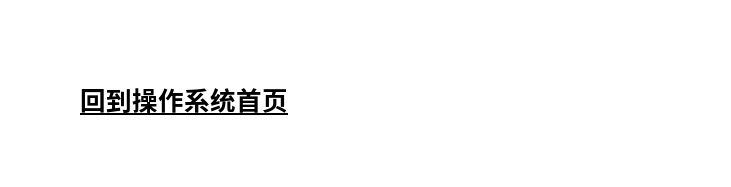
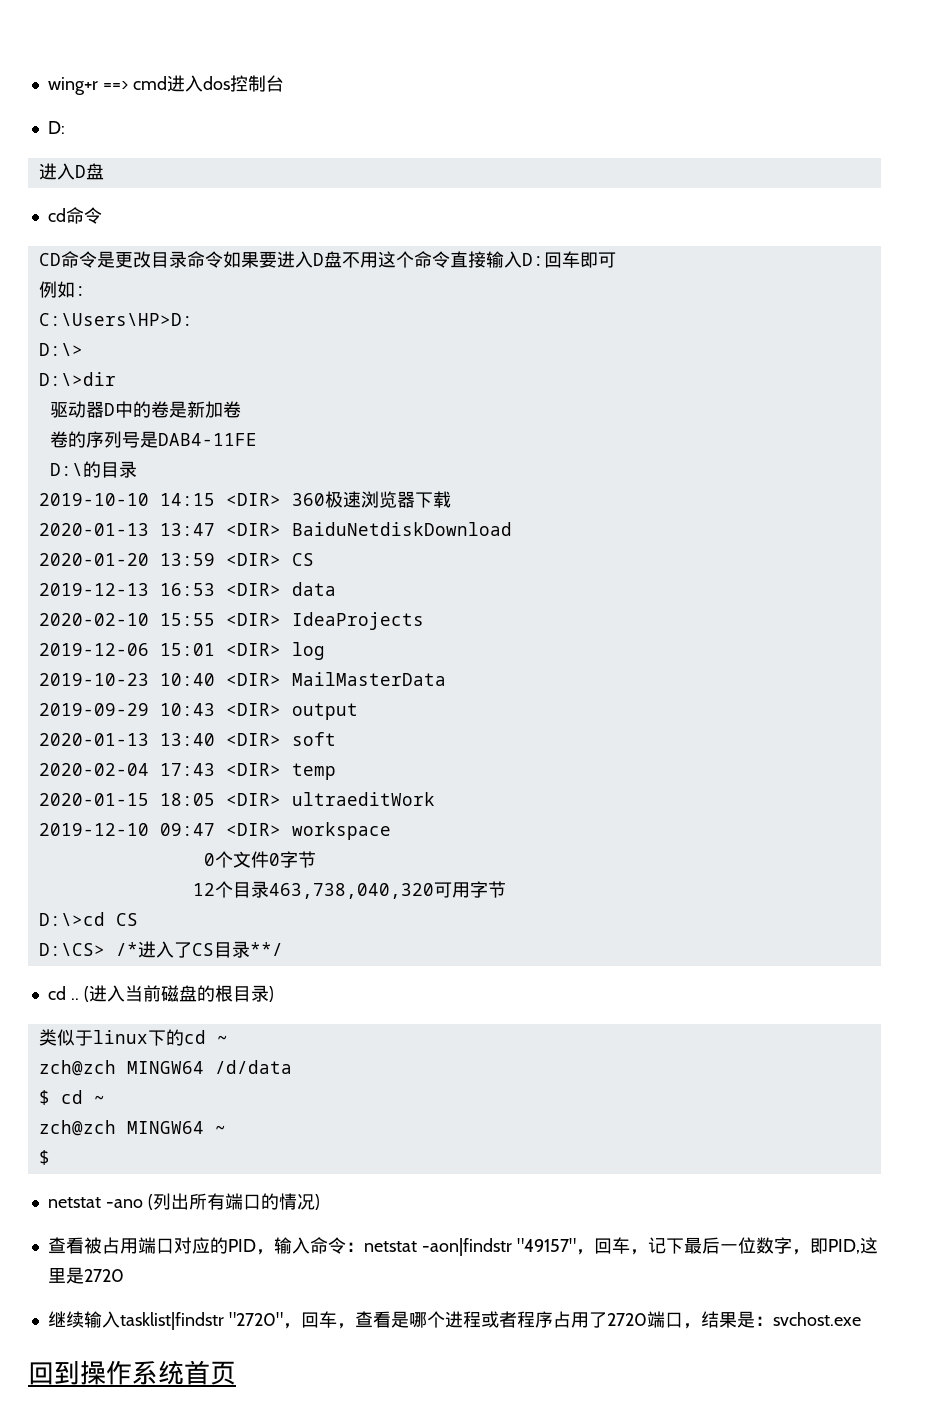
+ wing+r ==> cmd进入dos控制台
+ D:
+ 进入D盘
+ cd命令
+ CD命令是更改目录命令如果要进入D盘不用这个命令直接输入D:回车即可
+ 例如:
+ C:\Users\HP>D:
+ D:\>
+ D:\>dir
+ 驱动器D中的卷是新加卷
+ 卷的序列号是DAB4-11FE
+ D:\的目录
+ 2019-10-10 14:15 <DIR> 360极速浏览器下载
+ 2020-01-13 13:47 <DIR> BaiduNetdiskDownload
+ 2020-01-20 13:59 <DIR> CS
+ 2019-12-13 16:53 <DIR> data
+ 2020-02-10 15:55 <DIR> IdeaProjects
+ 2019-12-06 15:01 <DIR> log
+ 2019-10-23 10:40 <DIR> MailMasterData
+ 2019-09-29 10:43 <DIR> output
+ 2020-01-13 13:40 <DIR> soft
+ 2020-02-04 17:43 <DIR> temp
+ 2020-01-15 18:05 <DIR> ultraeditWork
+ 2019-12-10 09:47 <DIR> workspace
+ 0个文件0字节
+ 12个目录463,738,040,320可用字节
+ D:\>cd CS
+ D:\CS> /*进入了CS目录**/
+ cd .. (进入当前磁盘的根目录)
+ 类似于linux下的cd ~
+ zch@zch MINGW64 /d/data
+ $ cd ~
+ zch@zch MINGW64 ~
+ $
+ netstat -ano (列出所有端口的情况)
+ 查看被占用端口对应的PID，输入命令：netstat -aon|findstr "49157"，回车，记下最后一位数字，即PID,这里是2720
+ 继续输入tasklist|findstr "2720"，回车，查看是哪个进程或者程序占用了2720端口，结果是：svchost.exe

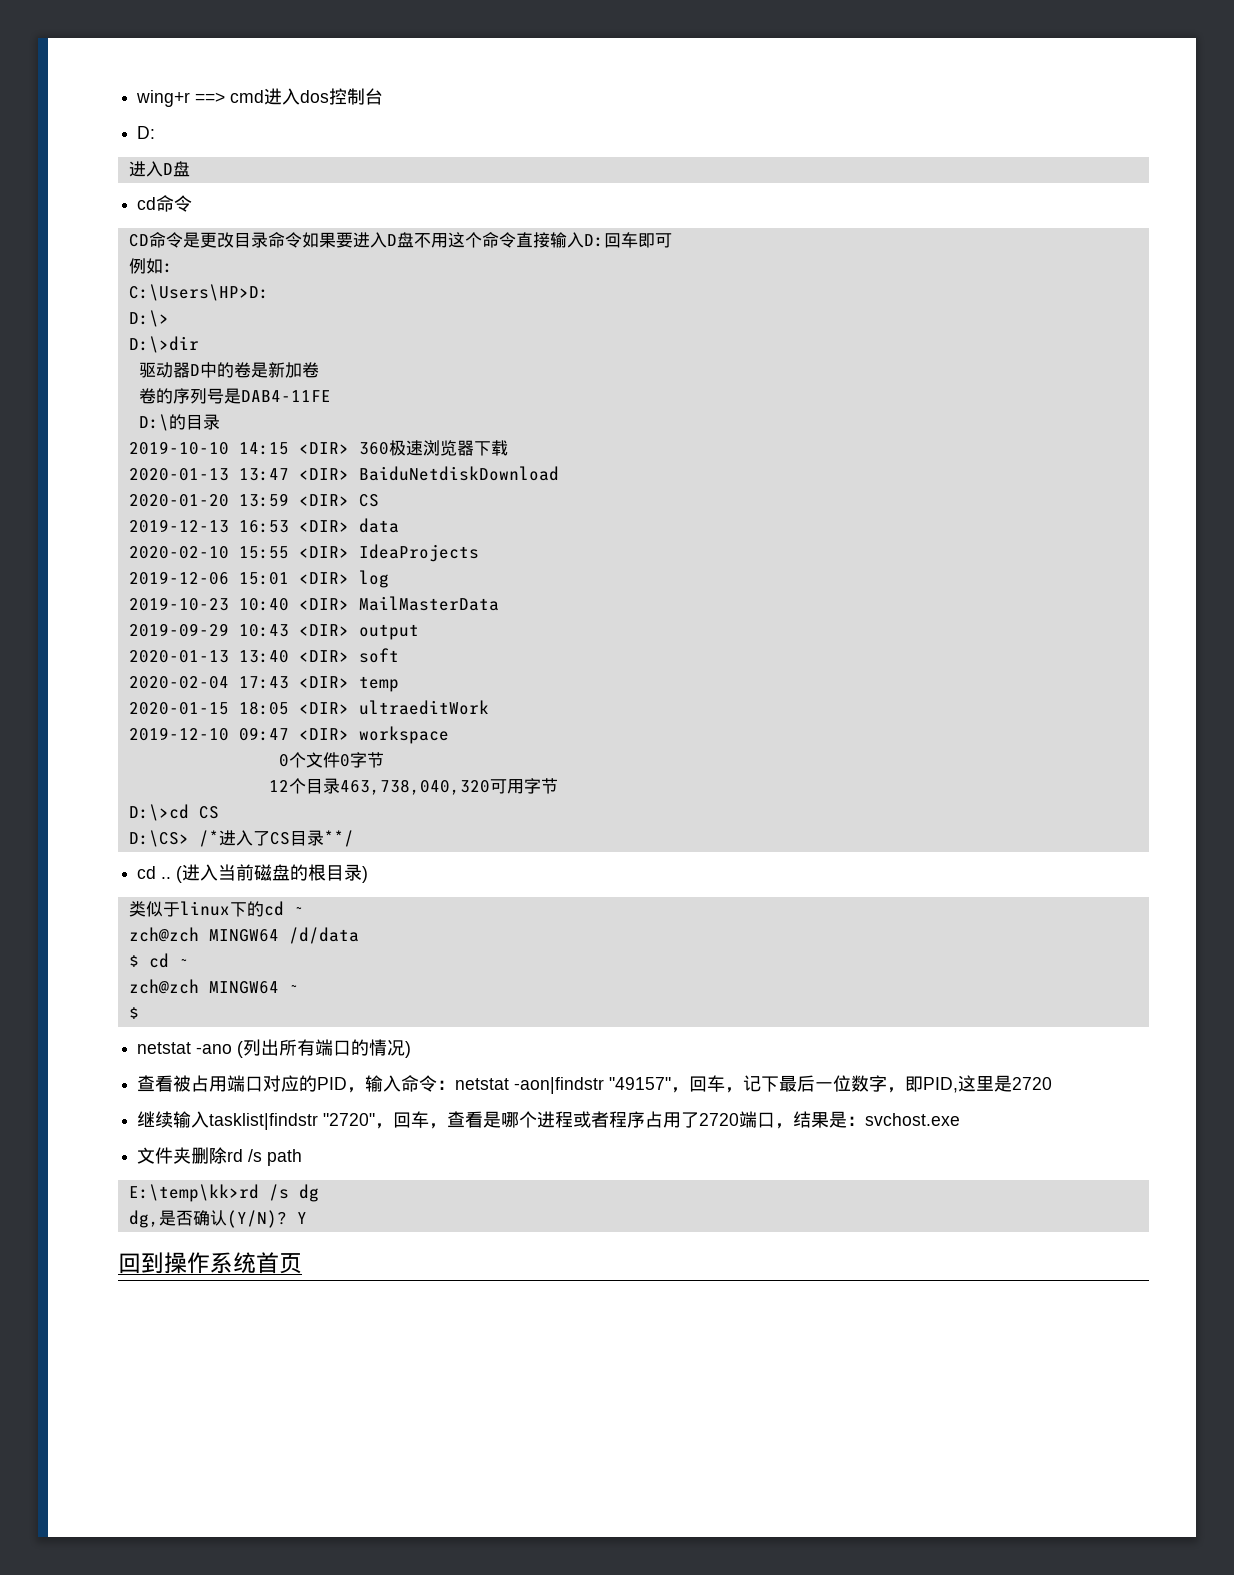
+ 文件夹删除rd /s path
+ E:\temp\kk>rd /s dg
+ dg,是否确认(Y/N)? Y

